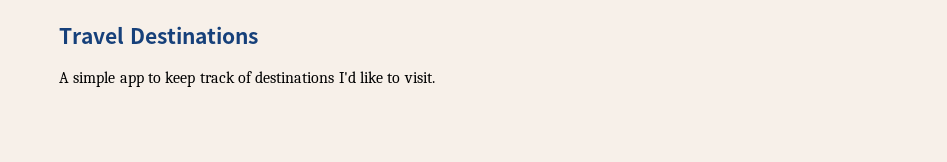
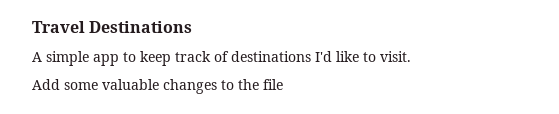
+ Add some valuable changes to the file

